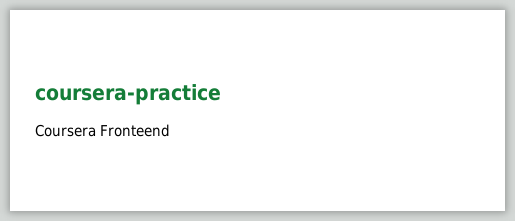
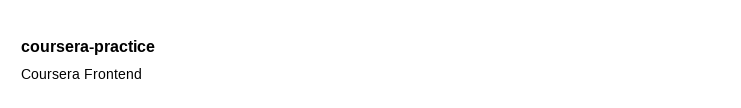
- Coursera Fronteend
+ Coursera Frontend

